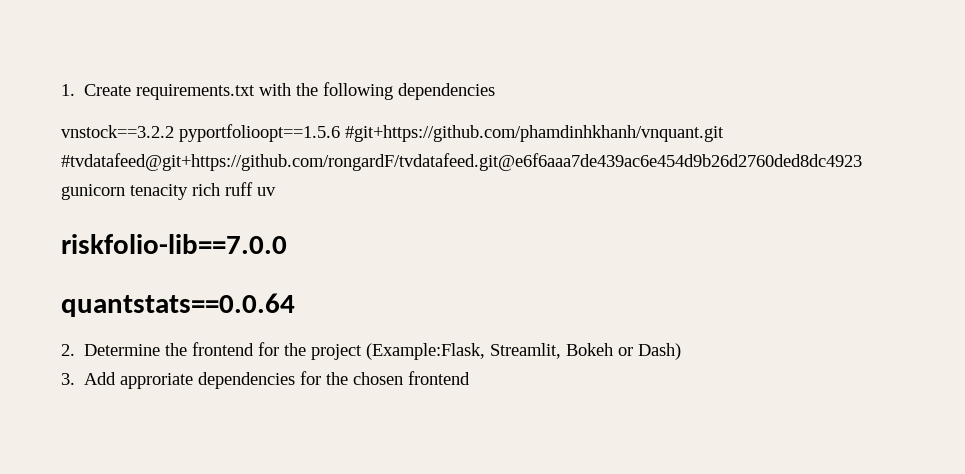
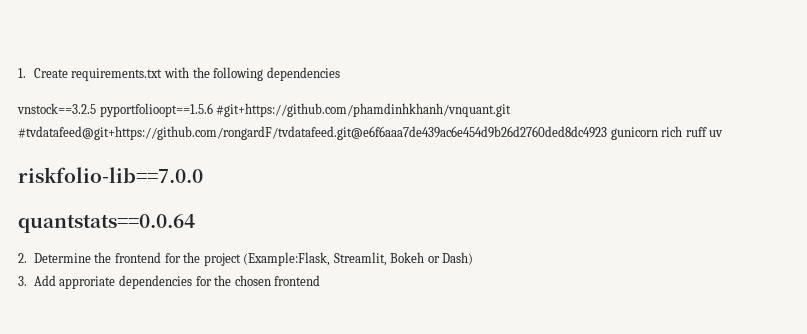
- vnstock==3.2.2 pyportfolioopt==1.5.6 #git+https://github.com/phamdinhkhanh/vnquant.git #tvdatafeed@git+https://github.com/rongardF/tvdatafeed.git@e6f6aaa7de439ac6e454d9b26d2760ded8dc4923 gunicorn tenacity rich ruff uv
+ vnstock==3.2.5 pyportfolioopt==1.5.6 #git+https://github.com/phamdinhkhanh/vnquant.git #tvdatafeed@git+https://github.com/rongardF/tvdatafeed.git@e6f6aaa7de439ac6e454d9b26d2760ded8dc4923 gunicorn rich ruff uv

